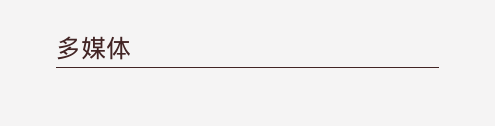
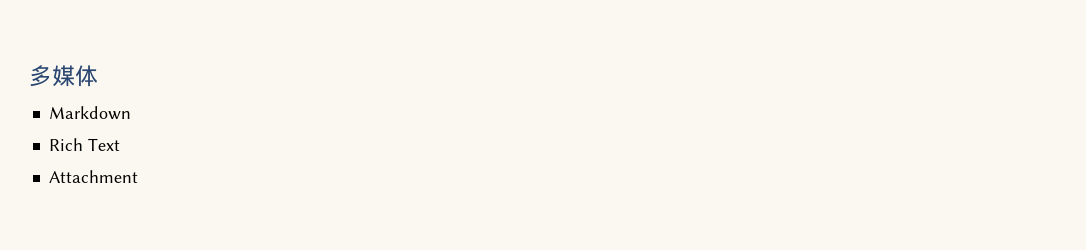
+ Markdown
+ Rich Text
+ Attachment

